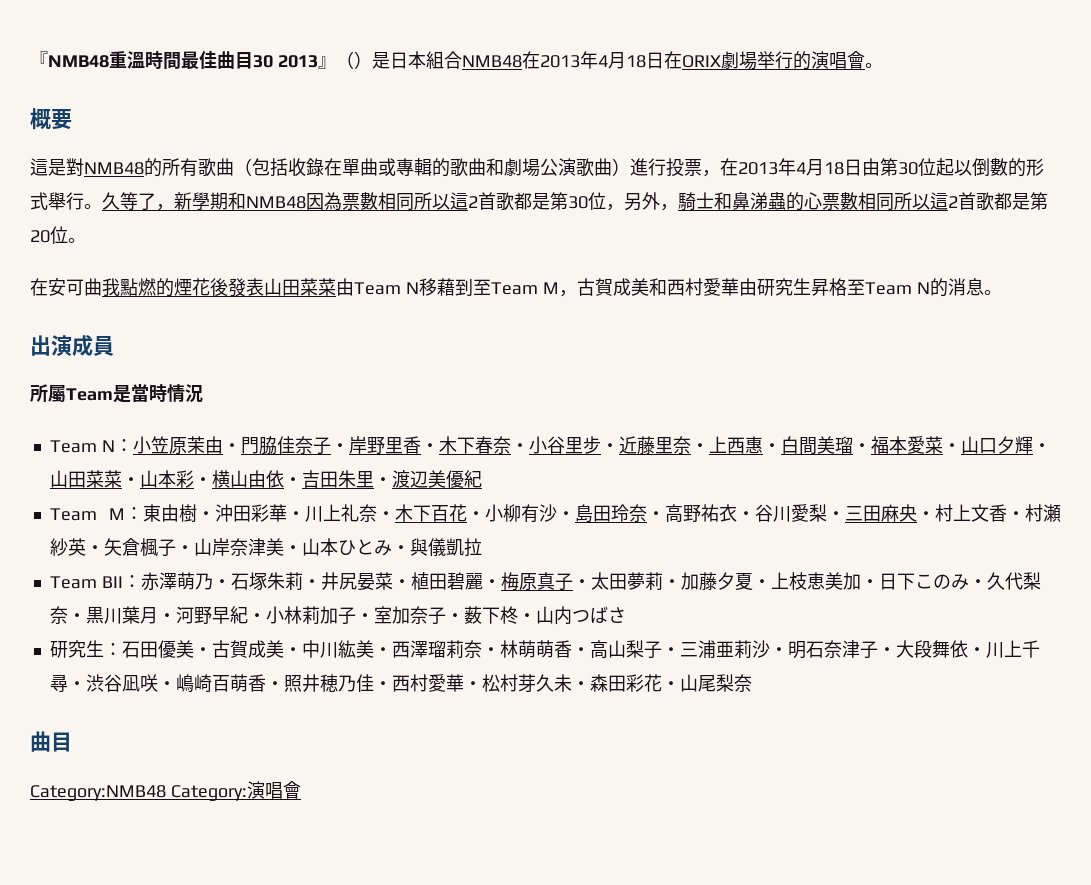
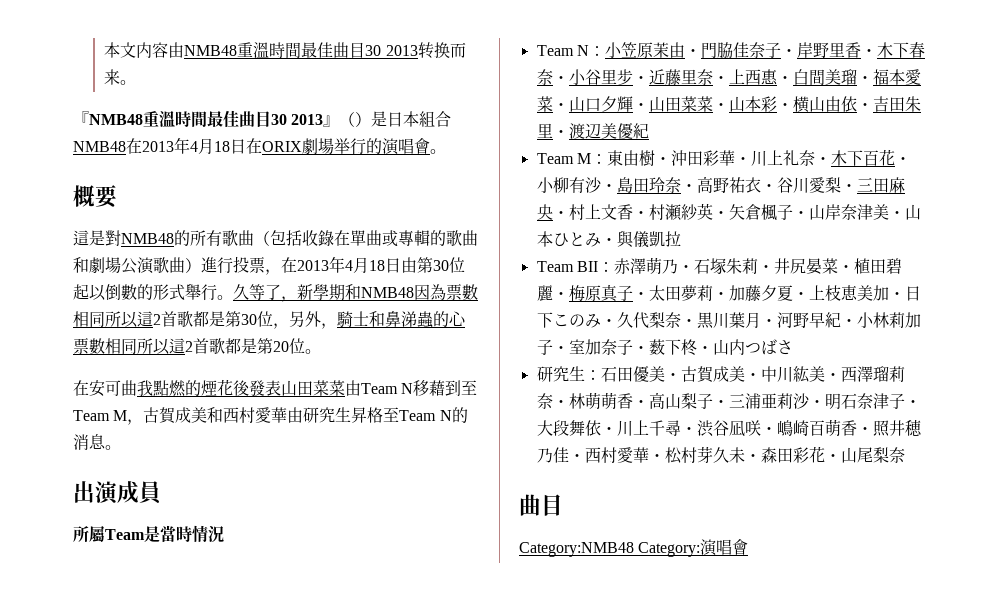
+ 本文内容由NMB48重溫時間最佳曲目30 2013转换而来。

